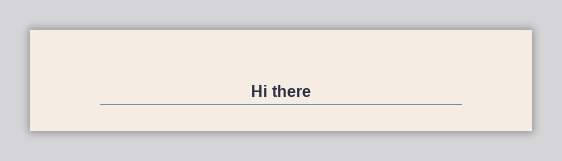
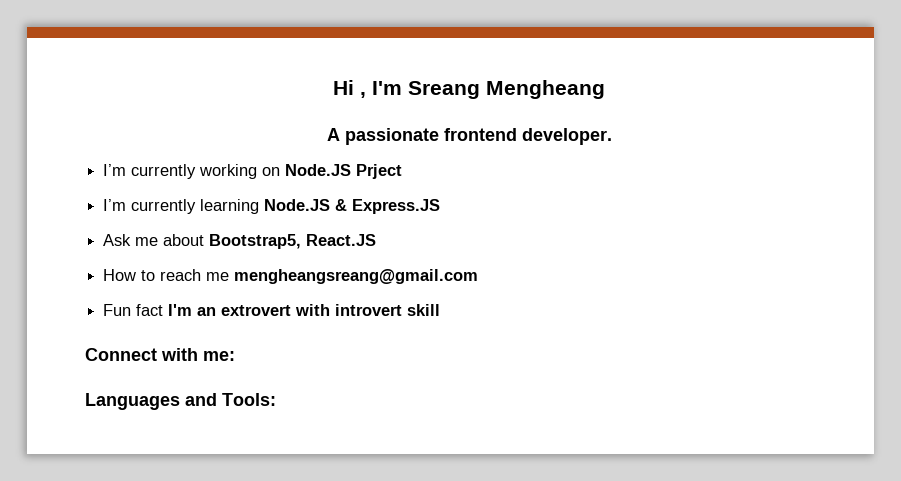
- Hi there
+ Hi , I'm Sreang Mengheang
+ A passionate frontend developer.
+ I’m currently working on Node.JS Prject
+ I’m currently learning Node.JS & Express.JS
+ Ask me about Bootstrap5, React.JS
+ How to reach me mengheangsreang@gmail.com
+ Fun fact I'm an extrovert with introvert skill
+ Connect with me:
+ Languages and Tools:

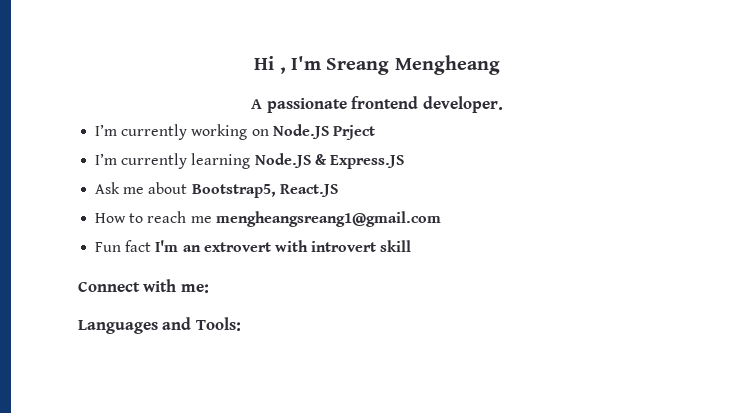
- How to reach me mengheangsreang@gmail.com
+ How to reach me mengheangsreang1@gmail.com

